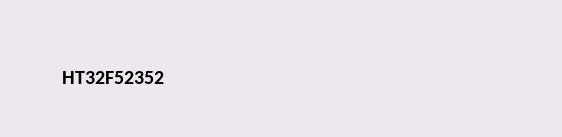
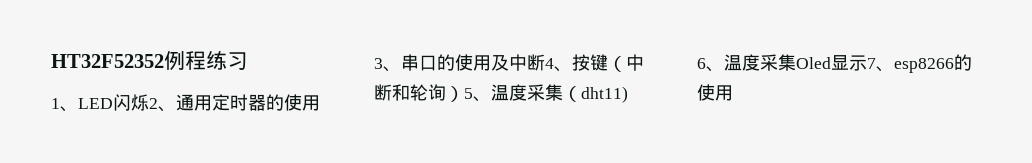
- HT32F52352
+ HT32F52352例程练习
+ 1、LED闪烁2、通用定时器的使用3、串口的使用及中断4、按键（中断和轮询）5、温度采集（dht11) 6、温度采集Oled显示7、esp8266的使用

